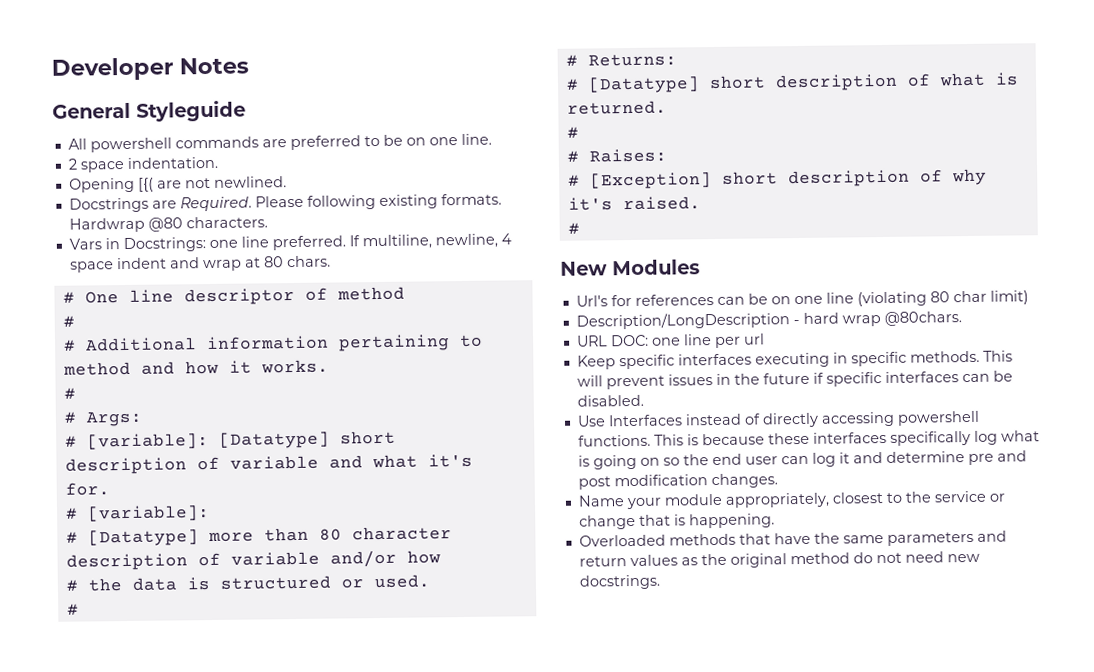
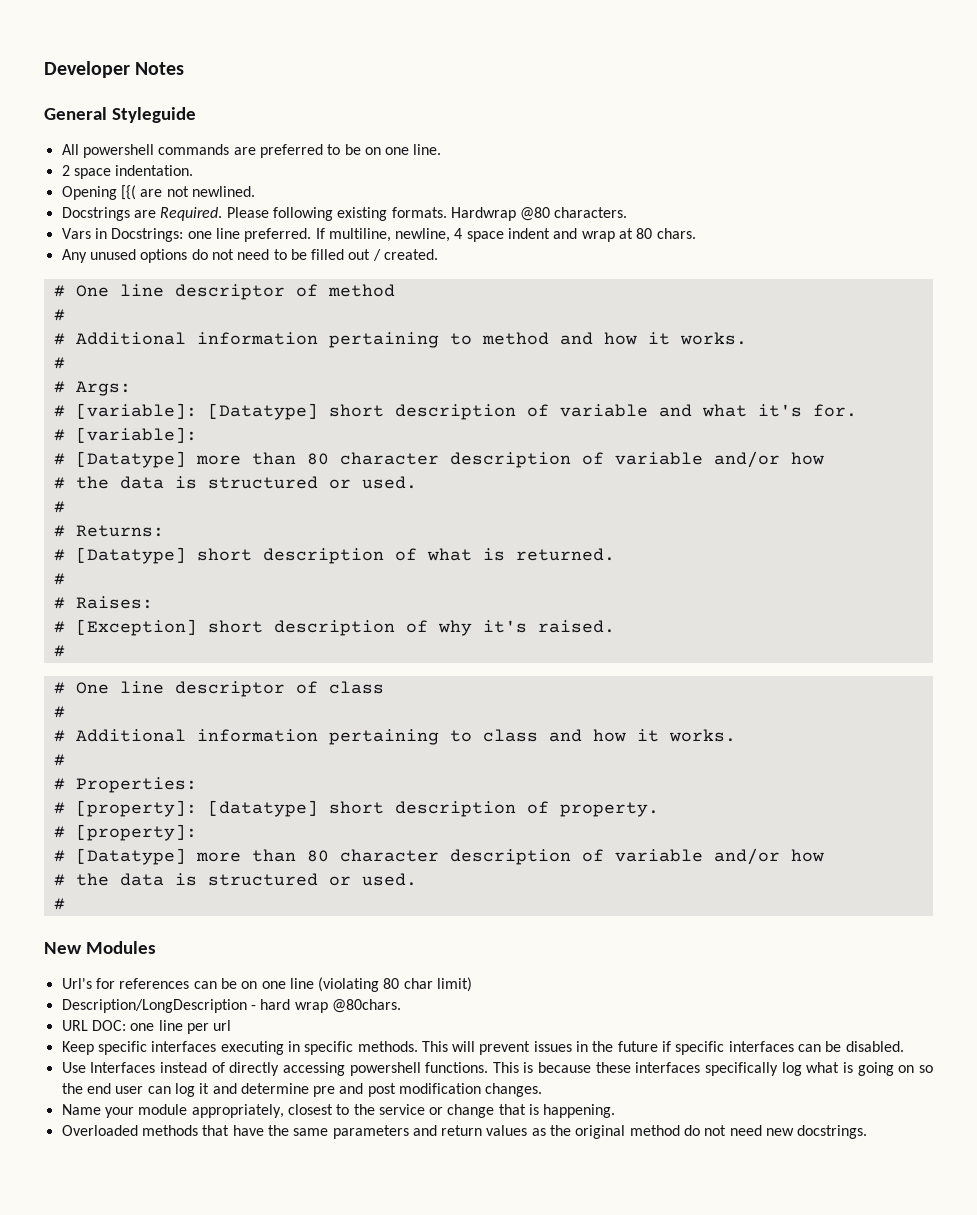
+ Any unused options do not need to be filled out / created.
+ # One line descriptor of class
+ #
+ # Additional information pertaining to class and how it works.
+ #
+ # Properties:
+ # [property]: [datatype] short description of property.
+ # [property]:
+ # [Datatype] more than 80 character description of variable and/or how
+ # the data is structured or used.
+ #

